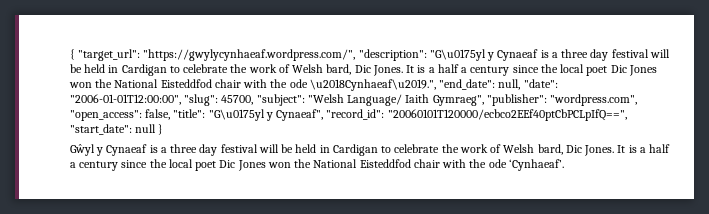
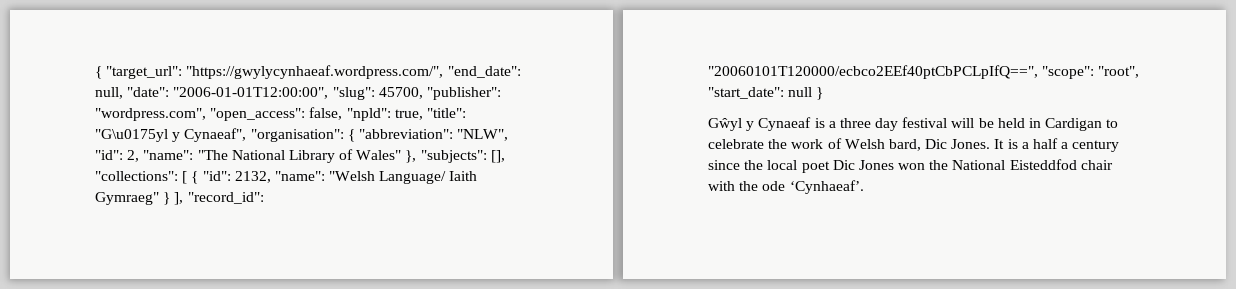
- { "target_url": "https://gwylycynhaeaf.wordpress.com/", "description": "G\u0175yl y Cynaeaf is a three day festival will be held in Cardigan to celebrate the work of Welsh bard, Dic Jones. It is a half a century since the local poet Dic Jones won the National Eisteddfod chair with the ode \u2018Cynhaeaf\u2019.", "end_date": null, "date": "2006-01-01T12:00:00", "slug": 45700, "subject": "Welsh Language/ Iaith Gymraeg", "publisher": "wordpress.com", "open_access": false, "title": "G\u0175yl y Cynaeaf", "record_id": "20060101T120000/ecbco2EEf40ptCbPCLpIfQ==", "start_date": null }
+ { "target_url": "https://gwylycynhaeaf.wordpress.com/", "end_date": null, "date": "2006-01-01T12:00:00", "slug": 45700, "publisher": "wordpress.com", "open_access": false, "npld": true, "title": "G\u0175yl y Cynaeaf", "organisation": { "abbreviation": "NLW", "id": 2, "name": "The National Library of Wales" }, "subjects": [], "collections": [ { "id": 2132, "name": "Welsh Language/ Iaith Gymraeg" } ], "record_id": "20060101T120000/ecbco2EEf40ptCbPCLpIfQ==", "scope": "root", "start_date": null }

